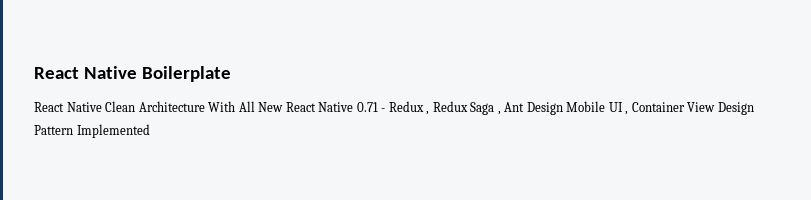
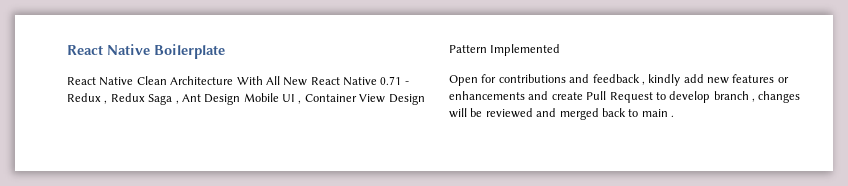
+ Open for contributions and feedback , kindly add new features or enhancements and create Pull Request to develop branch , changes will be reviewed and merged back to main .

